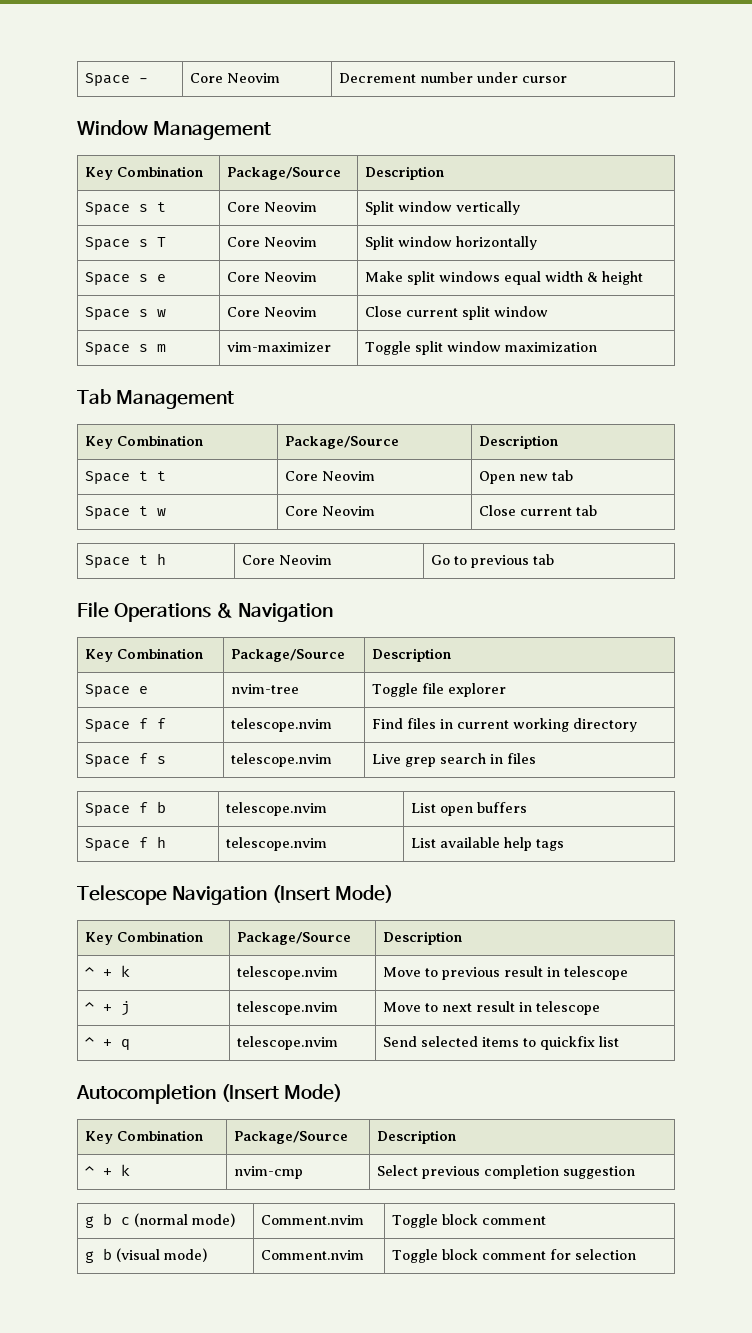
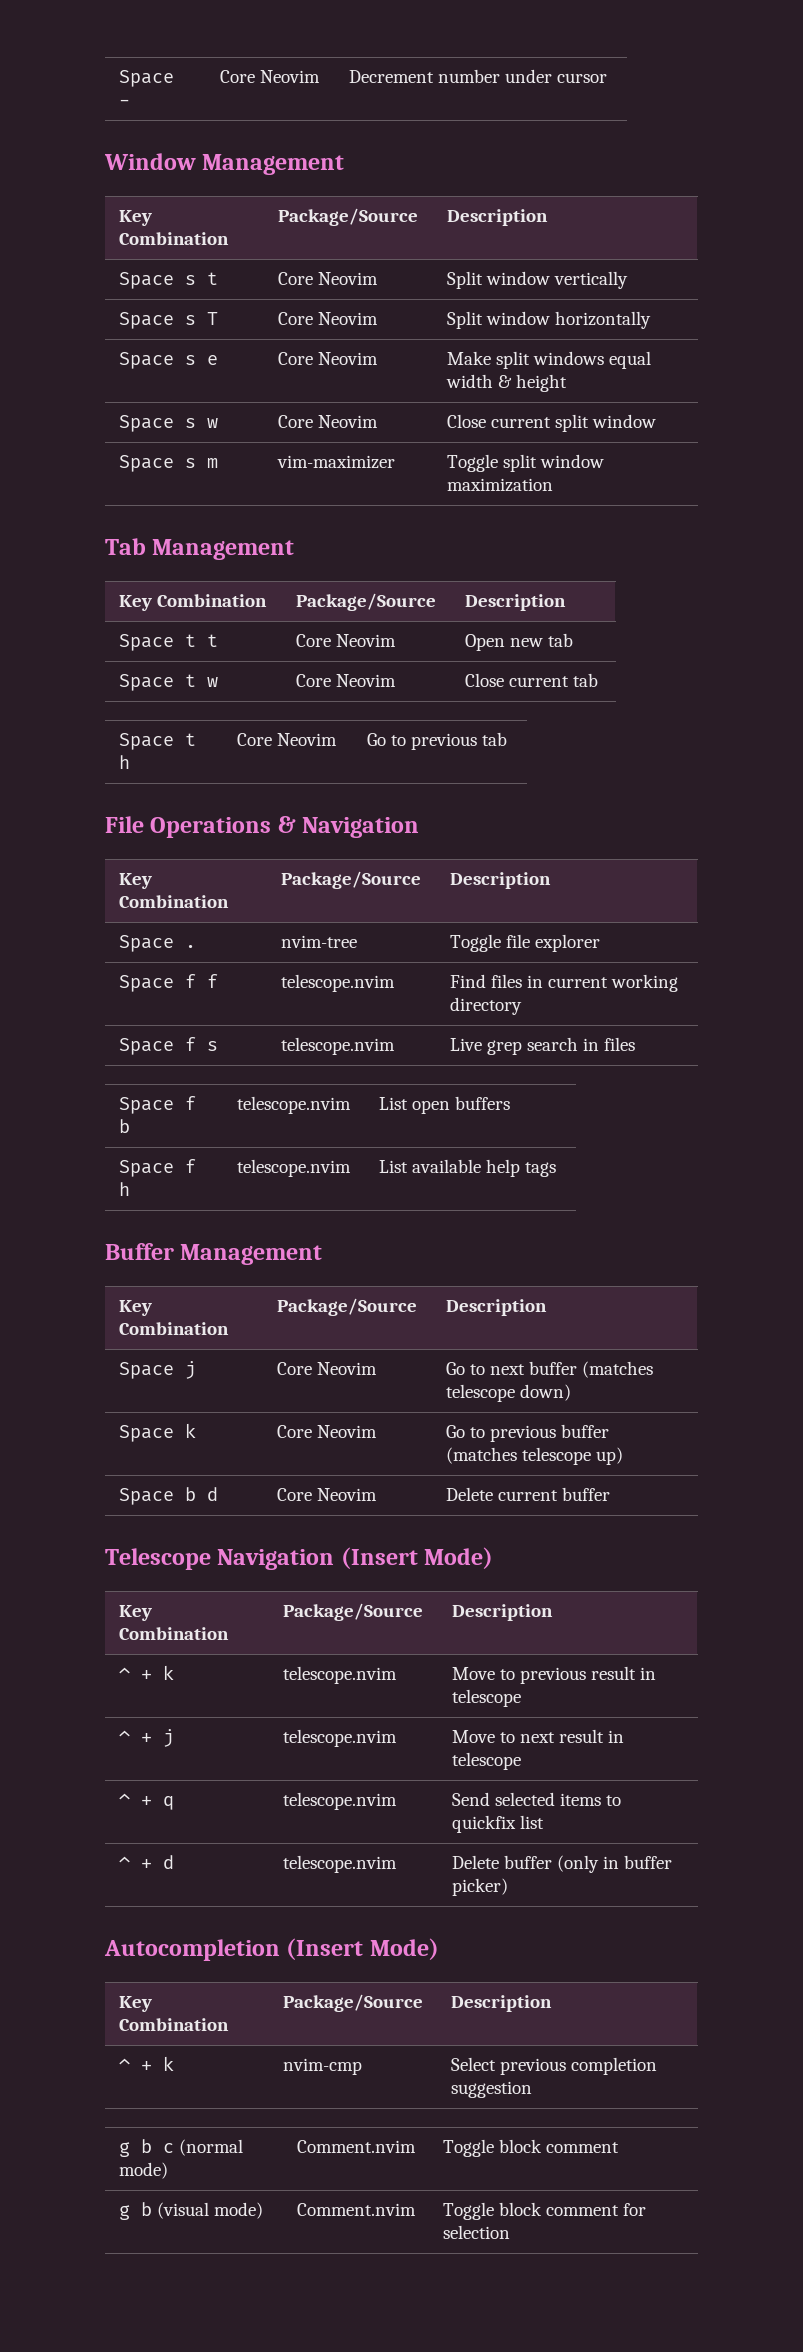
- Space e | nvim-tree | Toggle file explorer
+ Space . | nvim-tree | Toggle file explorer
+ Buffer Management
+ Key Combination | Package/Source | Description
+ Space j | Core Neovim | Go to next buffer (matches telescope down)
+ Space k | Core Neovim | Go to previous buffer (matches telescope up)
+ Space b d | Core Neovim | Delete current buffer
+ ⌃ + d | telescope.nvim | Delete buffer (only in buffer picker)

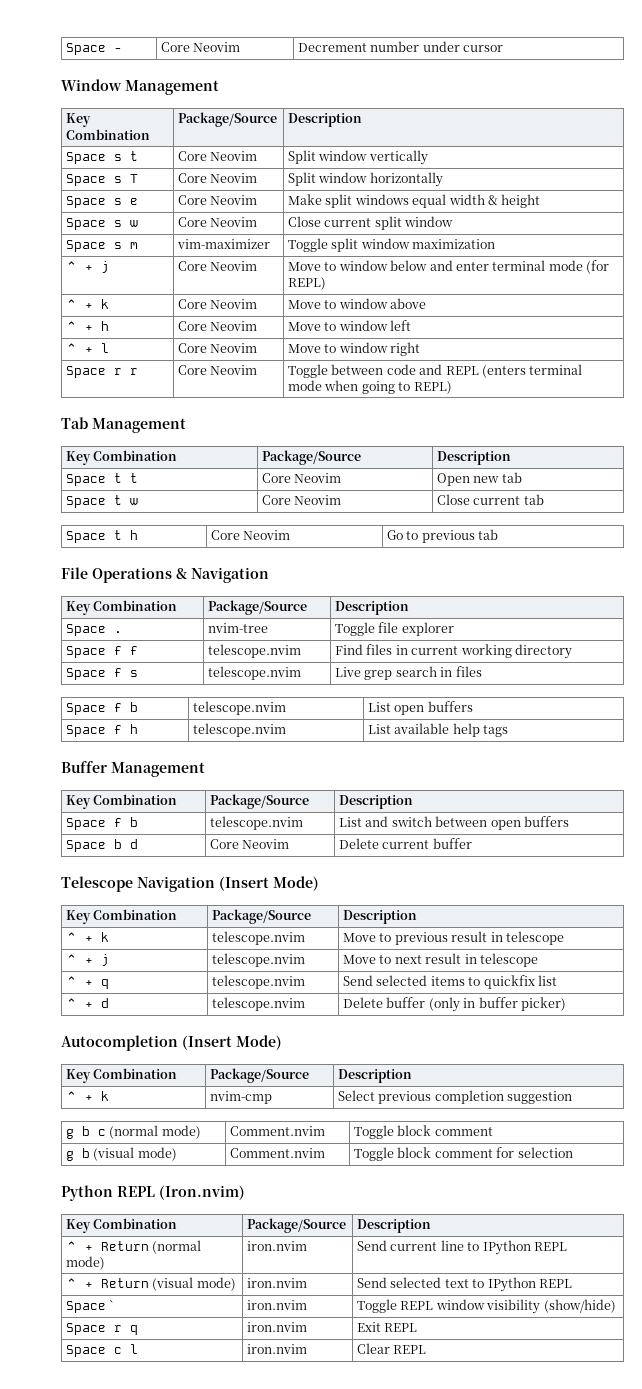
+ ⌃ + j | Core Neovim | Move to window below and enter terminal mode (for REPL)
+ ⌃ + k | Core Neovim | Move to window above
+ ⌃ + h | Core Neovim | Move to window left
+ ⌃ + l | Core Neovim | Move to window right
+ Space r r | Core Neovim | Toggle between code and REPL (enters terminal mode when going to REPL)
- Space j | Core Neovim | Go to next buffer (matches telescope down)
- Space k | Core Neovim | Go to previous buffer (matches telescope up)
+ Space f b | telescope.nvim | List and switch between open buffers
+ Python REPL (Iron.nvim)
+ Key Combination | Package/Source | Description
+ ⌃ + Return (normal mode) | iron.nvim | Send current line to IPython REPL
+ ⌃ + Return (visual mode) | iron.nvim | Send selected text to IPython REPL
+ Space ` | iron.nvim | Toggle REPL window visibility (show/hide)
+ Space r q | iron.nvim | Exit REPL
+ Space c l | iron.nvim | Clear REPL

